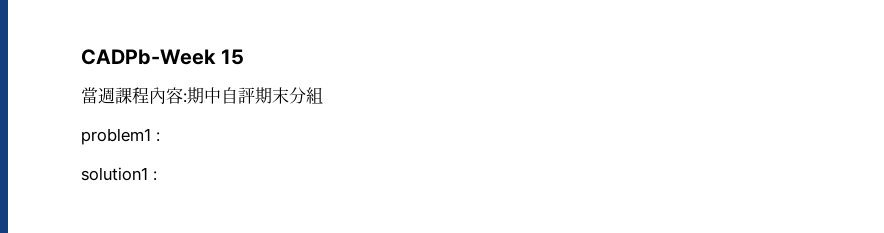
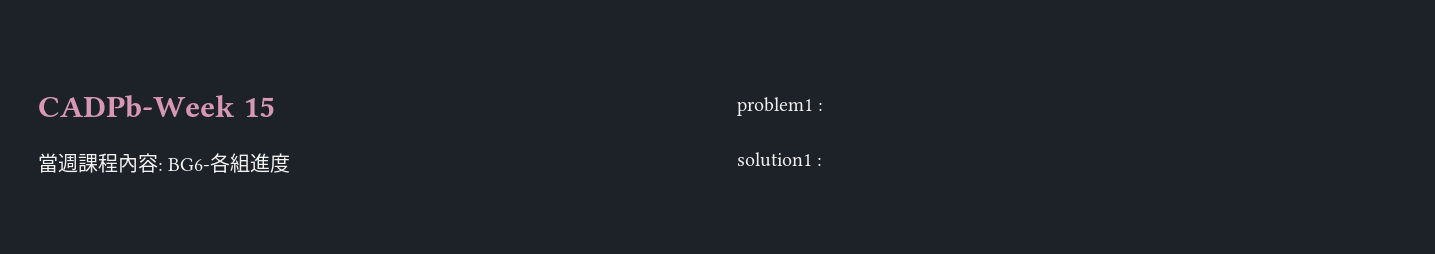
- 當週課程內容:期中自評期末分組
+ 當週課程內容: BG6-各組進度

